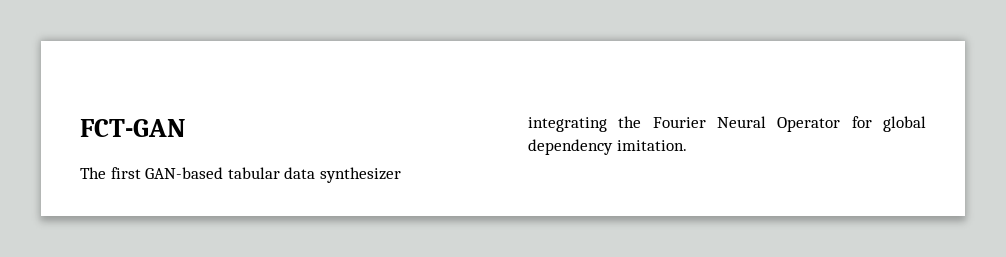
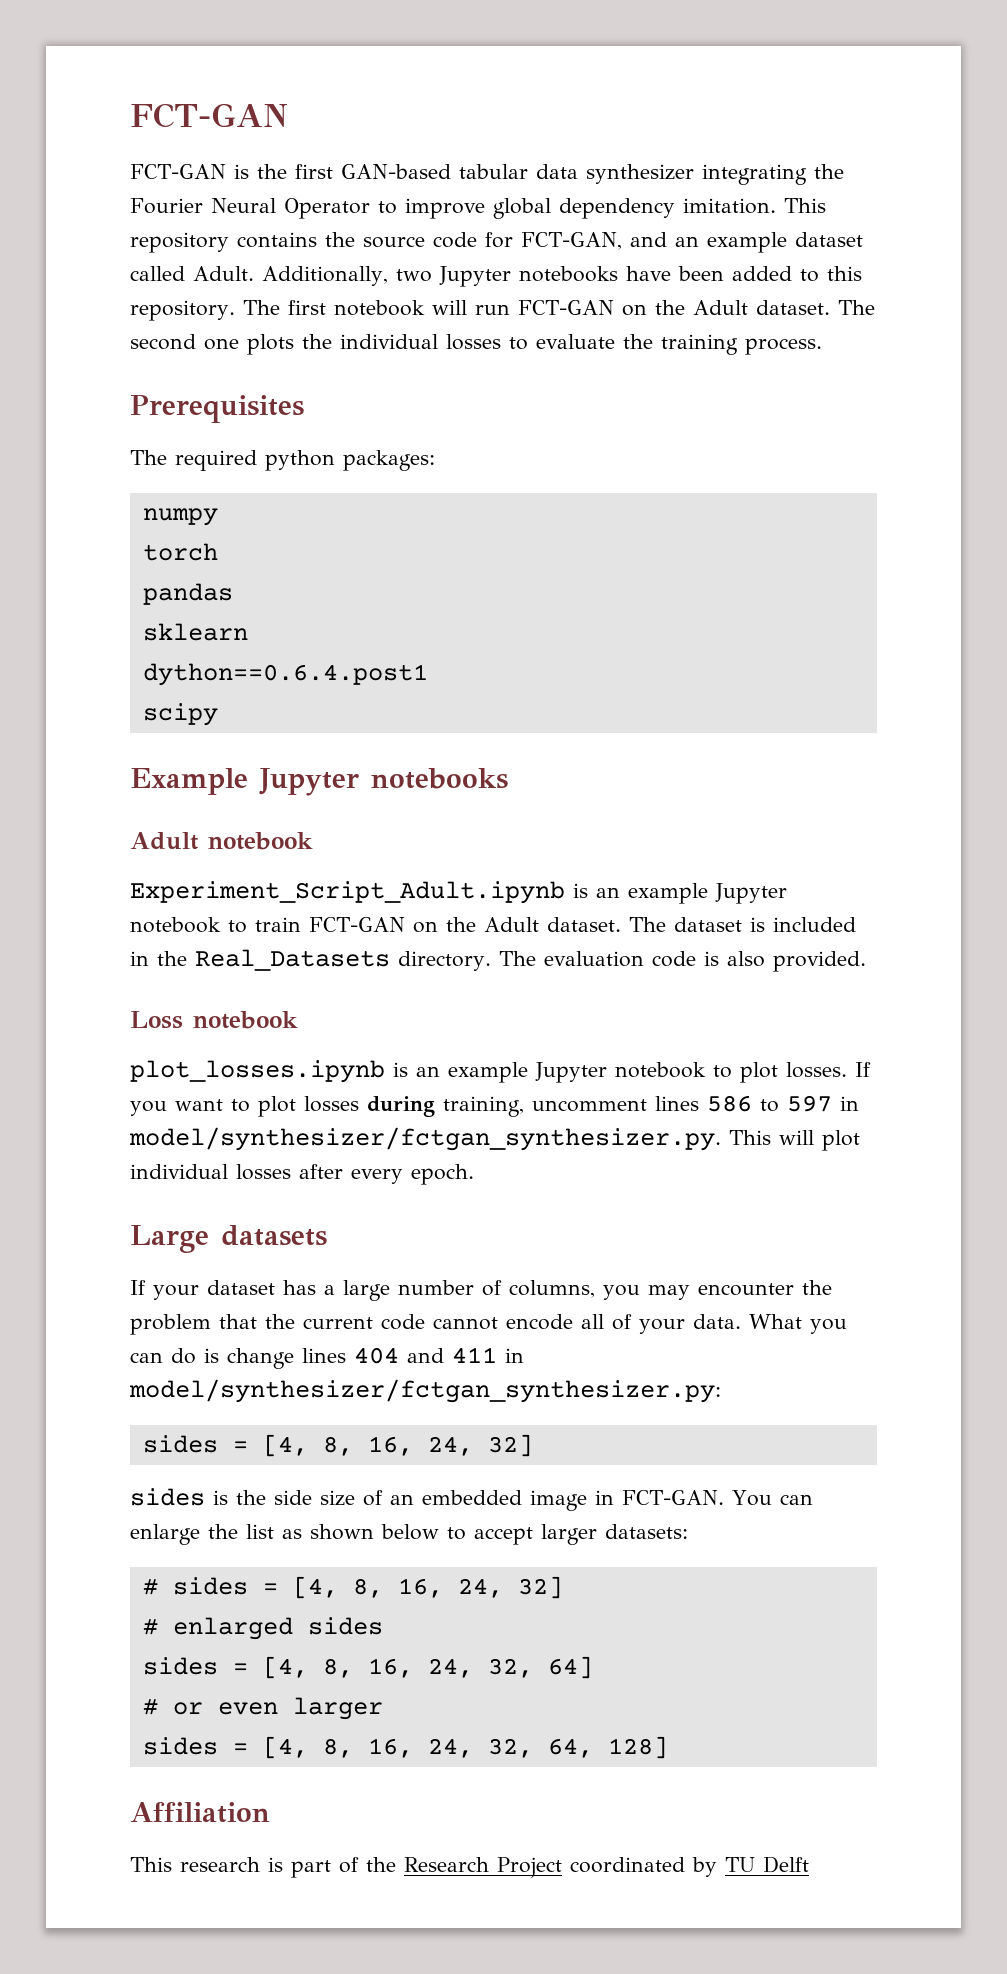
- The first GAN-based tabular data synthesizer integrating the Fourier Neural Operator for global dependency imitation.
+ FCT-GAN is the first GAN-based tabular data synthesizer integrating the Fourier Neural Operator to improve global dependency imitation.
+ This repository contains the source code for FCT-GAN, and an example dataset called Adult. Additionally, two Jupyter notebooks have been added to this repository. The first notebook will run FCT-GAN on the Adult dataset. The second one plots the individual losses to evaluate the training process.
+ Prerequisites
+ The required python packages:
+ numpy
+ torch
+ pandas
+ sklearn
+ dython==0.6.4.post1
+ scipy
+ Example Jupyter notebooks
+ Adult notebook
+ Experiment_Script_Adult.ipynb is an example Jupyter notebook to train FCT-GAN on the Adult dataset. The dataset is included in the Real_Datasets directory. The evaluation code is also provided.
+ Loss notebook
+ plot_losses.ipynb is an example Jupyter notebook to plot losses. If you want to plot losses during training, uncomment lines 586 to 597 in model/synthesizer/fctgan_synthesizer.py. This will plot individual losses after every epoch.
+ Large datasets
+ If your dataset has a large number of columns, you may encounter the problem that the current code cannot encode all of your data. What you can do is change lines 404 and 411 in model/synthesizer/fctgan_synthesizer.py:
+ sides = [4, 8, 16, 24, 32]
+ sides is the side size of an embedded image in FCT-GAN. You can enlarge the list as shown below to accept larger datasets:
+ # sides = [4, 8, 16, 24, 32]
+ # enlarged sides
+ sides = [4, 8, 16, 24, 32, 64]
+ # or even larger
+ sides = [4, 8, 16, 24, 32, 64, 128]
+ Affiliation
+ This research is part of the Research Project coordinated by TU Delft

